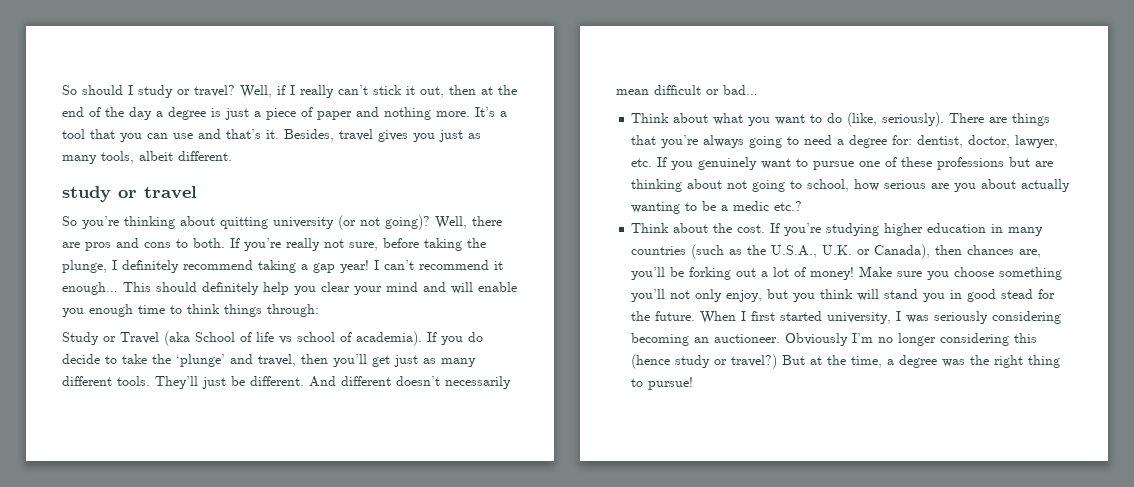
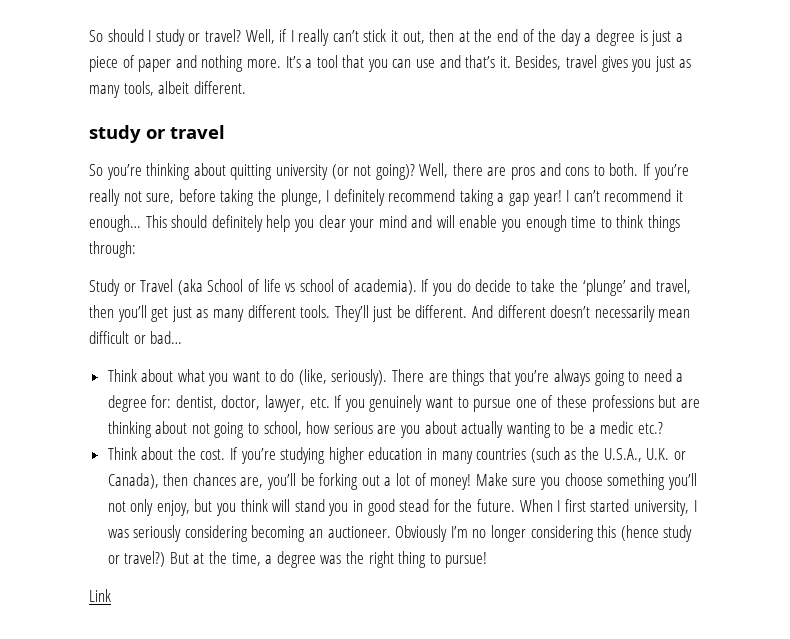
+ Link

